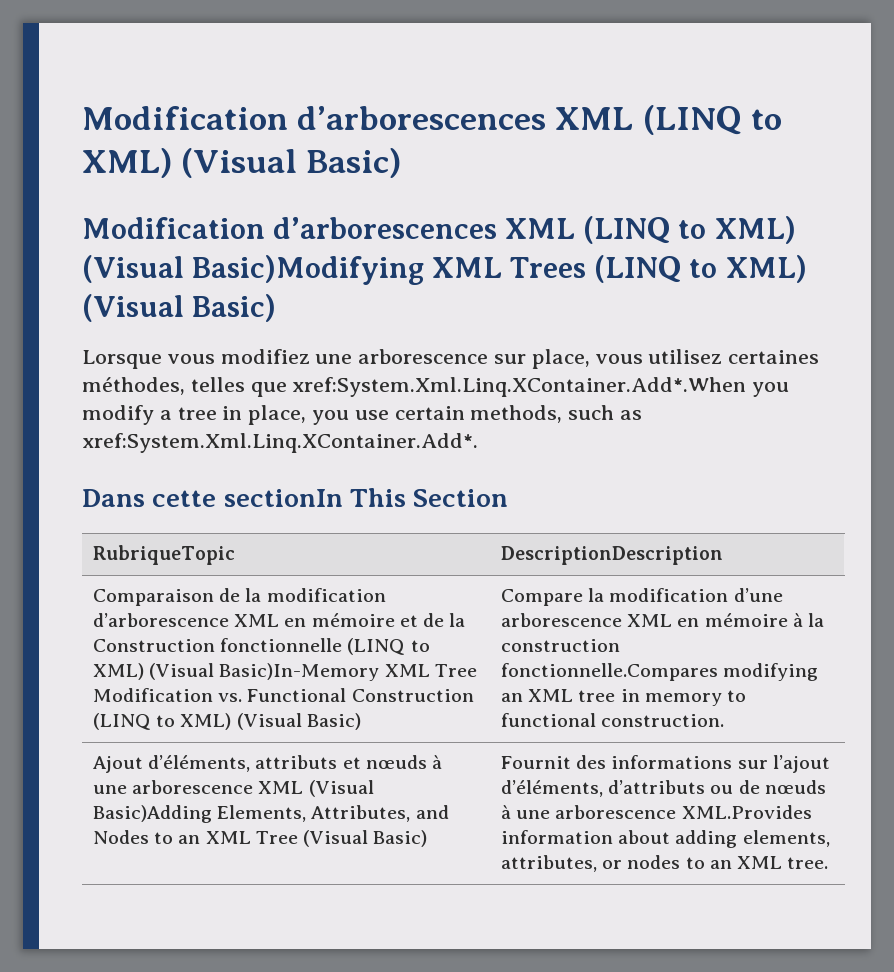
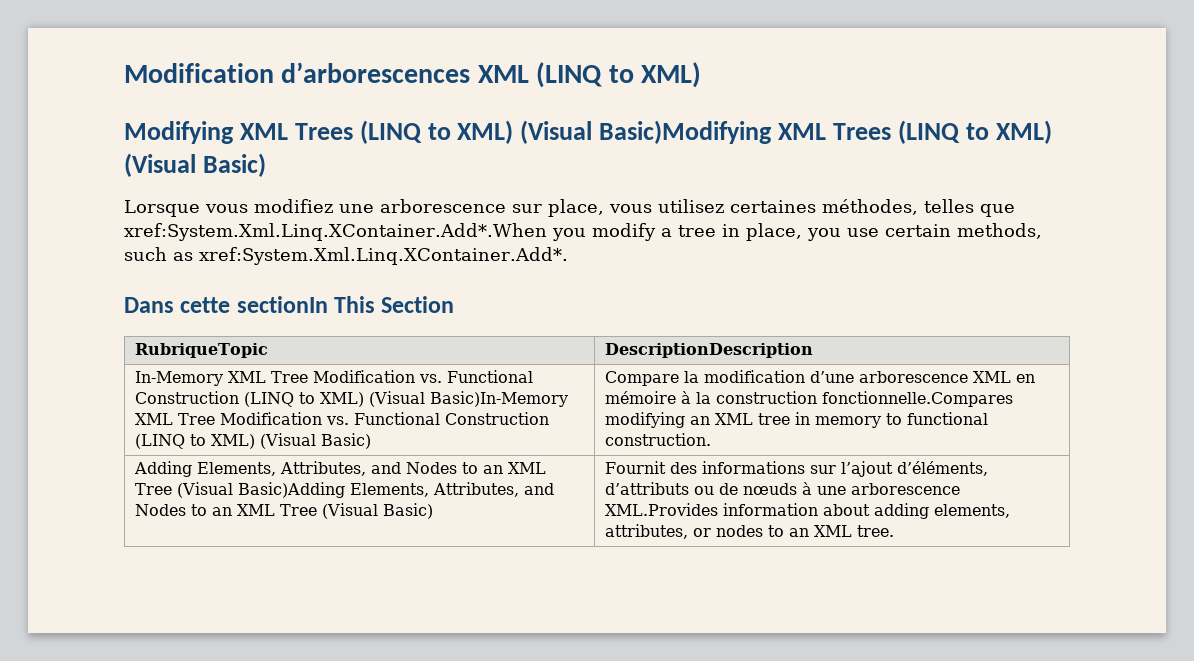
- Modification d’arborescences XML (LINQ to XML) (Visual Basic)
- Modification d’arborescences XML (LINQ to XML) (Visual Basic)Modifying XML Trees (LINQ to XML) (Visual Basic)
+ Modification d’arborescences XML (LINQ to XML)
+ Modifying XML Trees (LINQ to XML) (Visual Basic)Modifying XML Trees (LINQ to XML) (Visual Basic)
- Comparaison de la modification d’arborescence XML en mémoire et de la Construction fonctionnelle (LINQ to XML) (Visual Basic)In-Memory XML Tree Modification vs. Functional Construction (LINQ to XML) (Visual Basic)
+ In-Memory XML Tree Modification vs. Functional Construction (LINQ to XML) (Visual Basic)In-Memory XML Tree Modification vs. Functional Construction (LINQ to XML) (Visual Basic)
- Ajout d’éléments, attributs et nœuds à une arborescence XML (Visual Basic)Adding Elements, Attributes, and Nodes to an XML Tree (Visual Basic)
+ Adding Elements, Attributes, and Nodes to an XML Tree (Visual Basic)Adding Elements, Attributes, and Nodes to an XML Tree (Visual Basic)

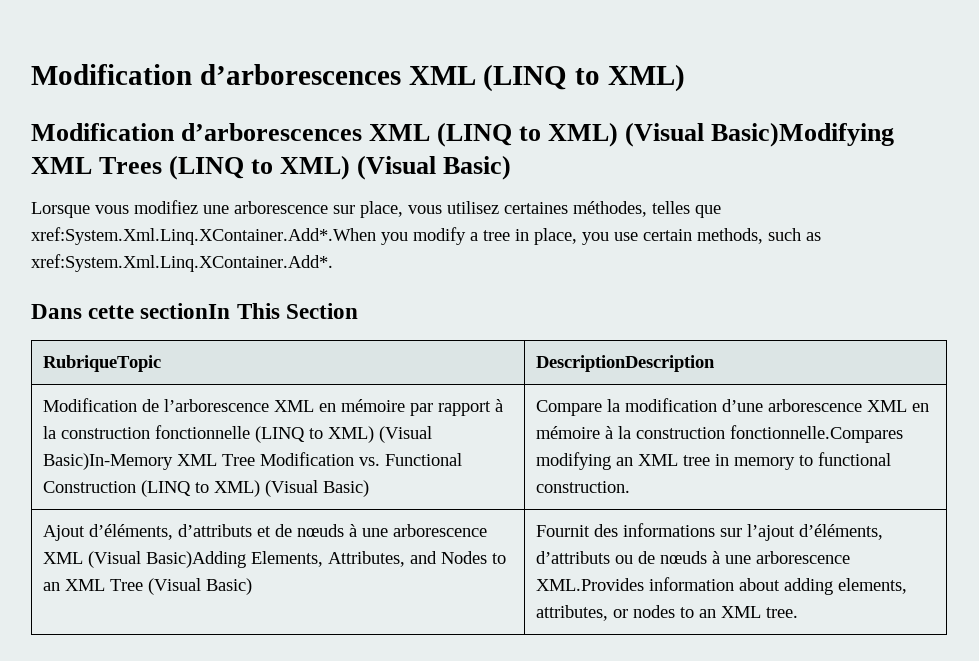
- Modifying XML Trees (LINQ to XML) (Visual Basic)Modifying XML Trees (LINQ to XML) (Visual Basic)
+ Modification d’arborescences XML (LINQ to XML) (Visual Basic)Modifying XML Trees (LINQ to XML) (Visual Basic)
- In-Memory XML Tree Modification vs. Functional Construction (LINQ to XML) (Visual Basic)In-Memory XML Tree Modification vs. Functional Construction (LINQ to XML) (Visual Basic)
+ Modification de l’arborescence XML en mémoire par rapport à la construction fonctionnelle (LINQ to XML) (Visual Basic)In-Memory XML Tree Modification vs. Functional Construction (LINQ to XML) (Visual Basic)
- Adding Elements, Attributes, and Nodes to an XML Tree (Visual Basic)Adding Elements, Attributes, and Nodes to an XML Tree (Visual Basic)
+ Ajout d’éléments, d’attributs et de nœuds à une arborescence XML (Visual Basic)Adding Elements, Attributes, and Nodes to an XML Tree (Visual Basic)

